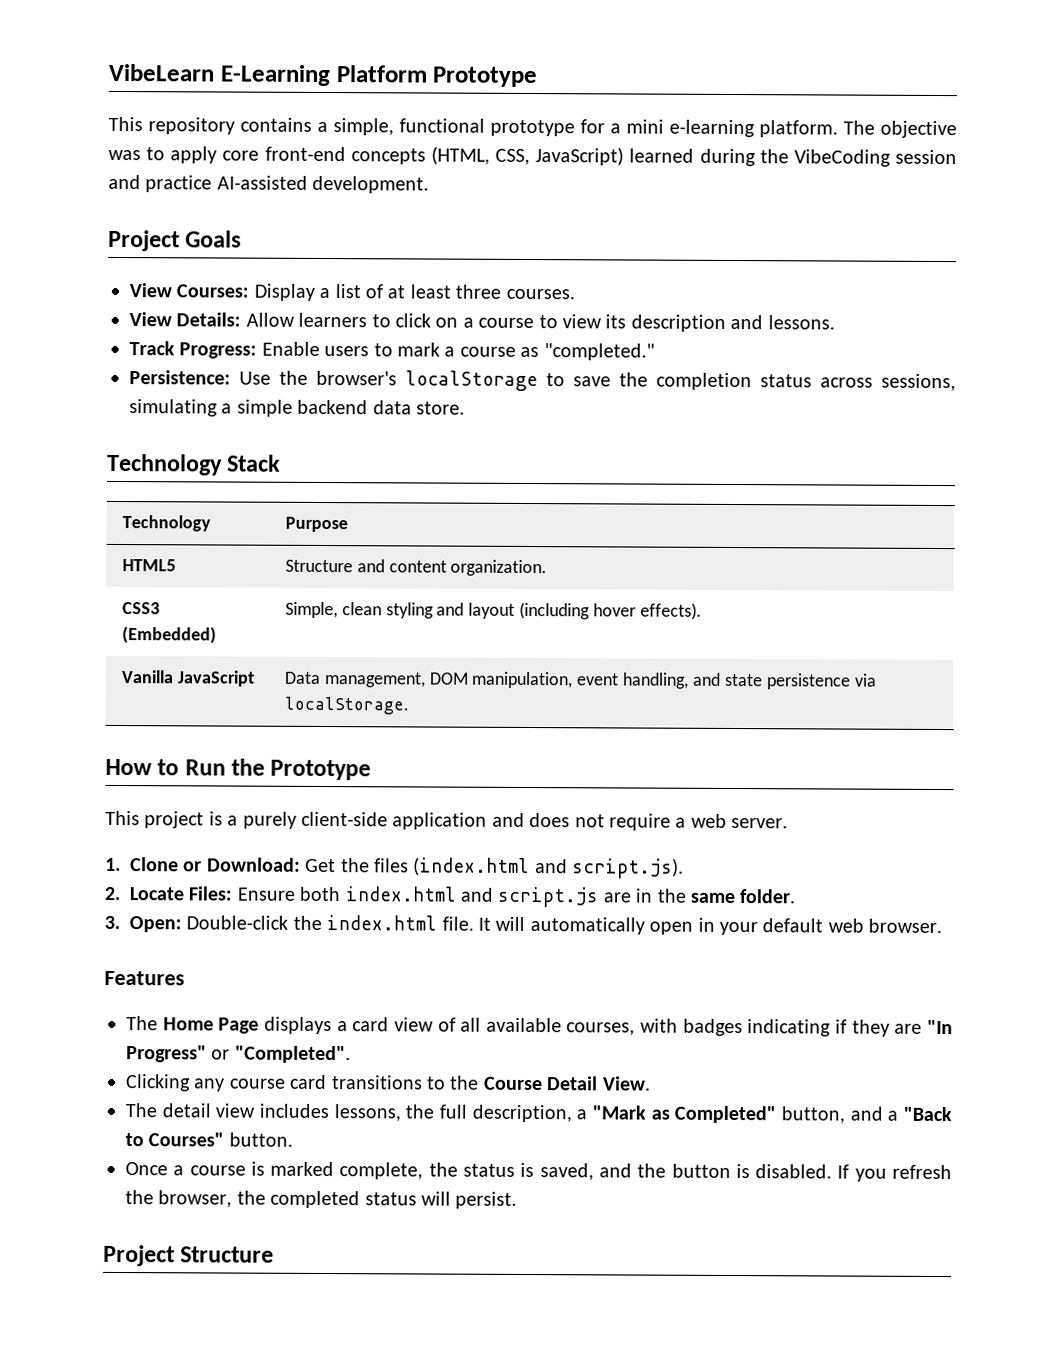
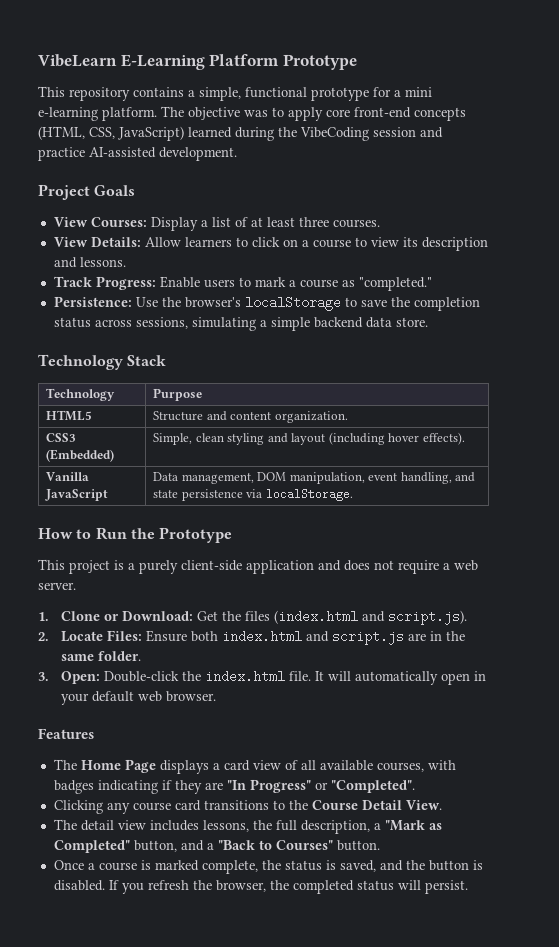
- Project Structure

